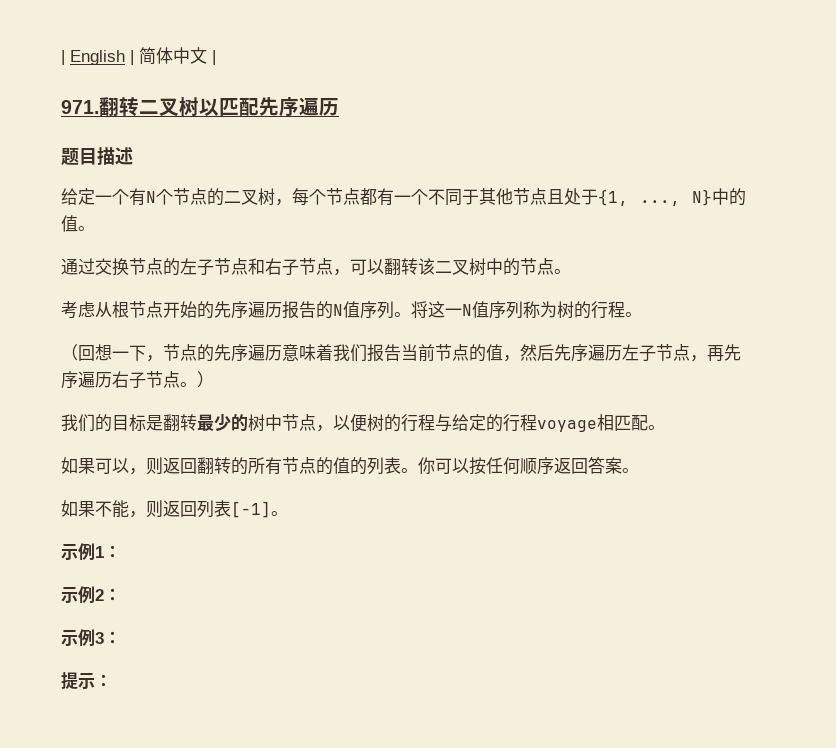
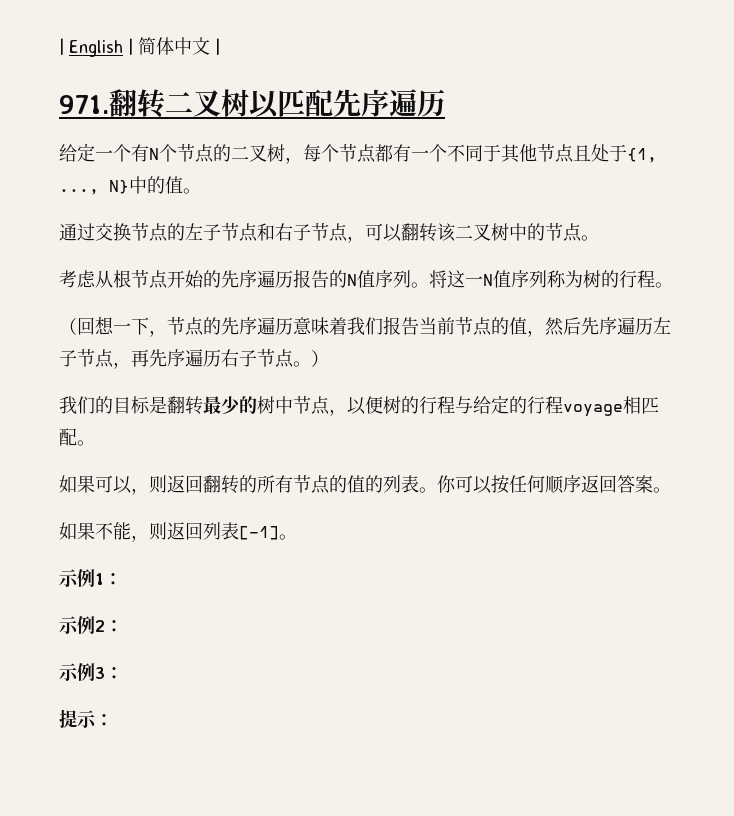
- 题目描述

